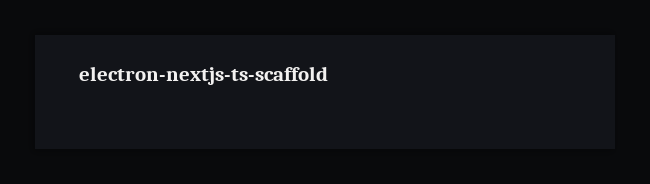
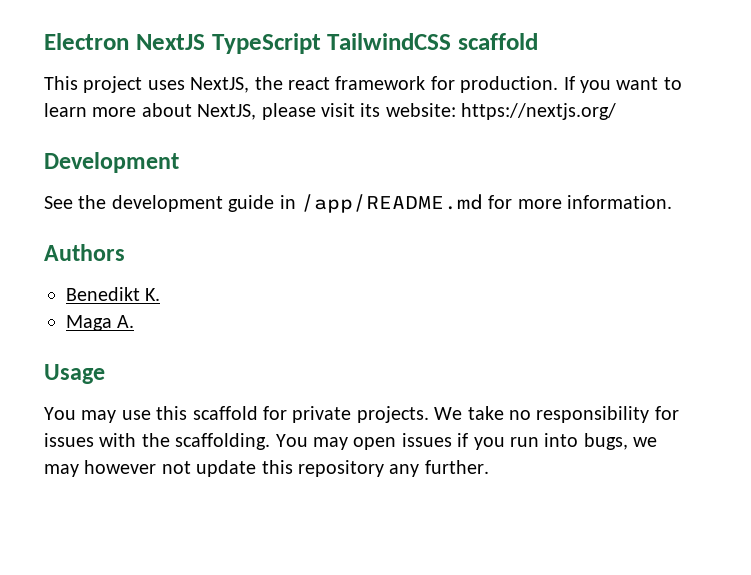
- electron-nextjs-ts-scaffold
+ Electron NextJS TypeScript TailwindCSS scaffold
+ This project uses NextJS, the react framework for production. If you want to learn more about NextJS, please visit its website: https://nextjs.org/
+ Development
+ See the development guide in /app/README.md for more information.
+ Authors
+ Benedikt K.
+ Maga A.
+ Usage
+ You may use this scaffold for private projects. We take no responsibility for issues with the scaffolding. You may open issues if you run into bugs, we may however not update this repository any further.

